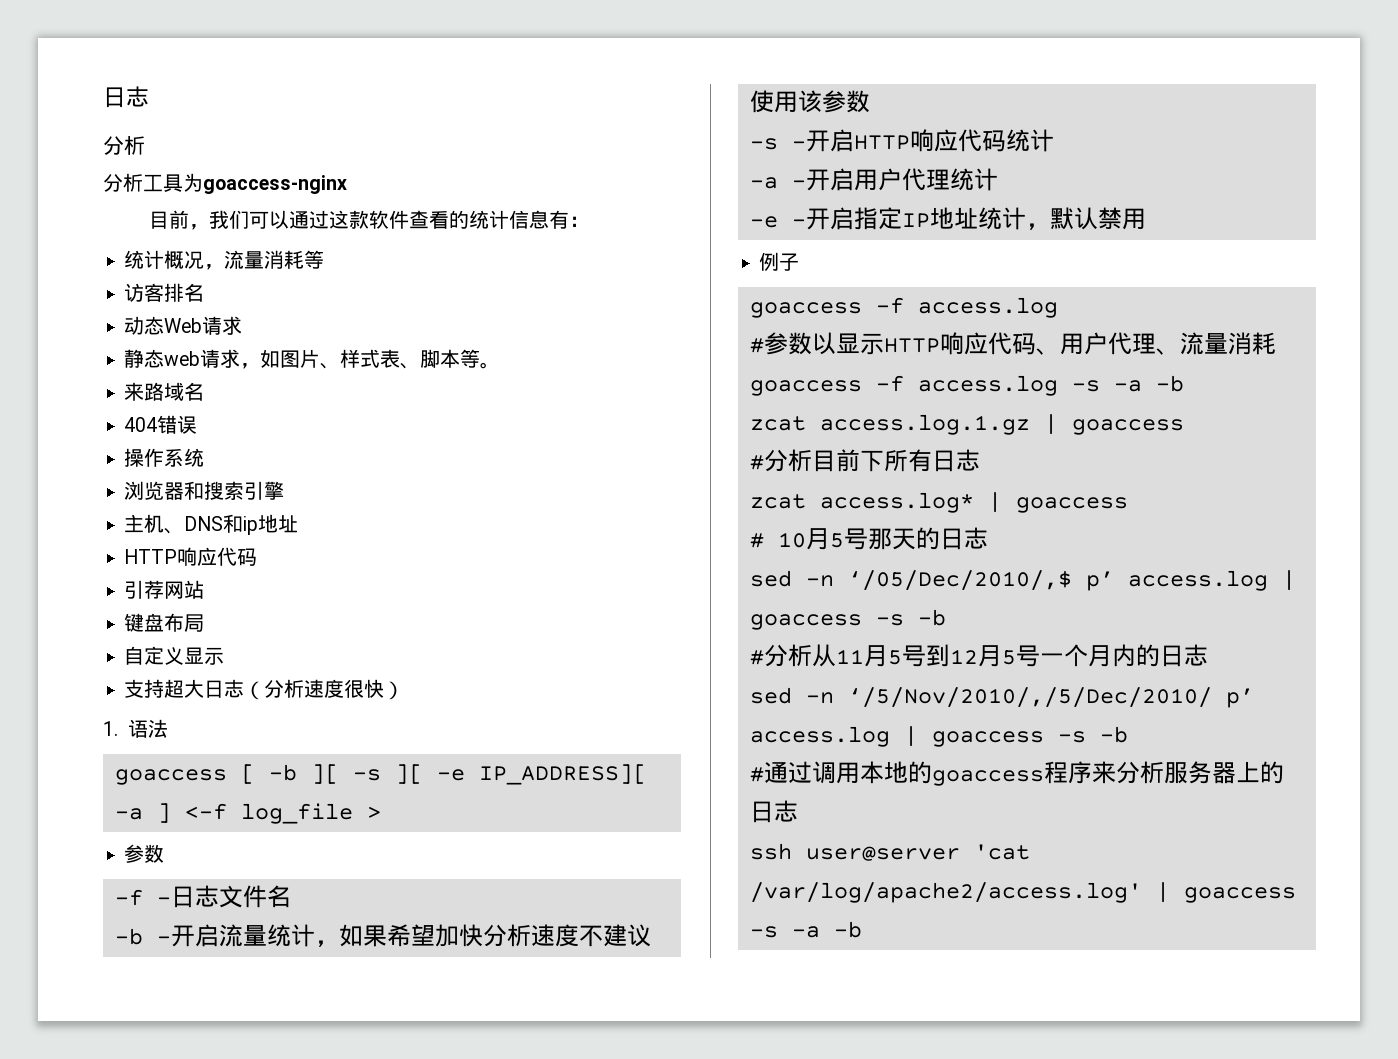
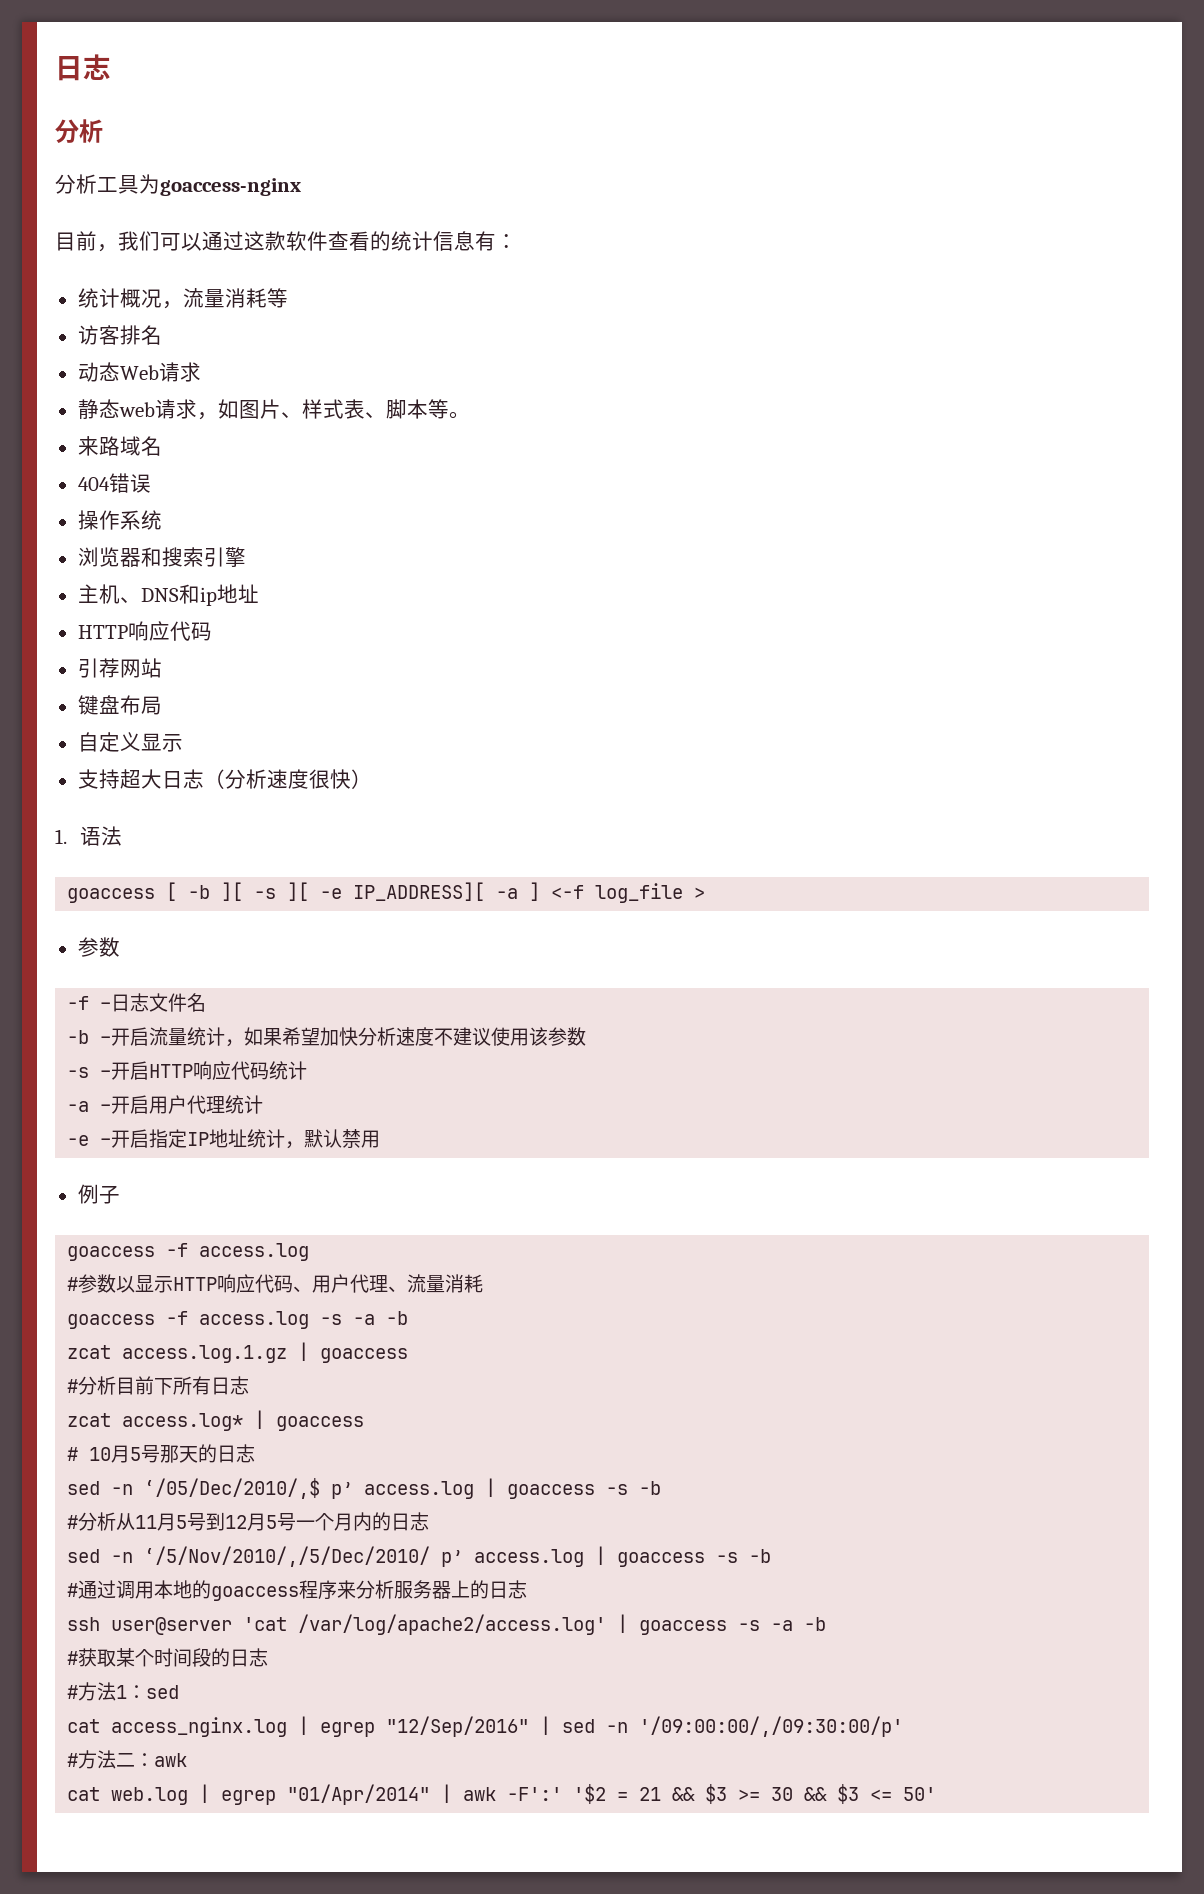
+ #获取某个时间段的日志
+ #方法1：sed
+ cat access_nginx.log | egrep "12/Sep/2016" | sed -n '/09:00:00/,/09:30:00/p'
+ #方法二：awk
+ cat web.log | egrep "01/Apr/2014" | awk -F':' '$2 = 21 && $3 >= 30 && $3 <= 50'

